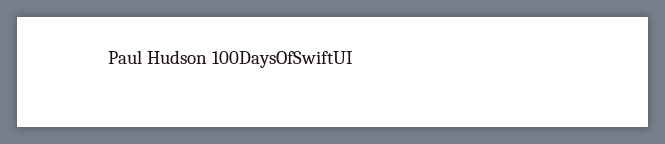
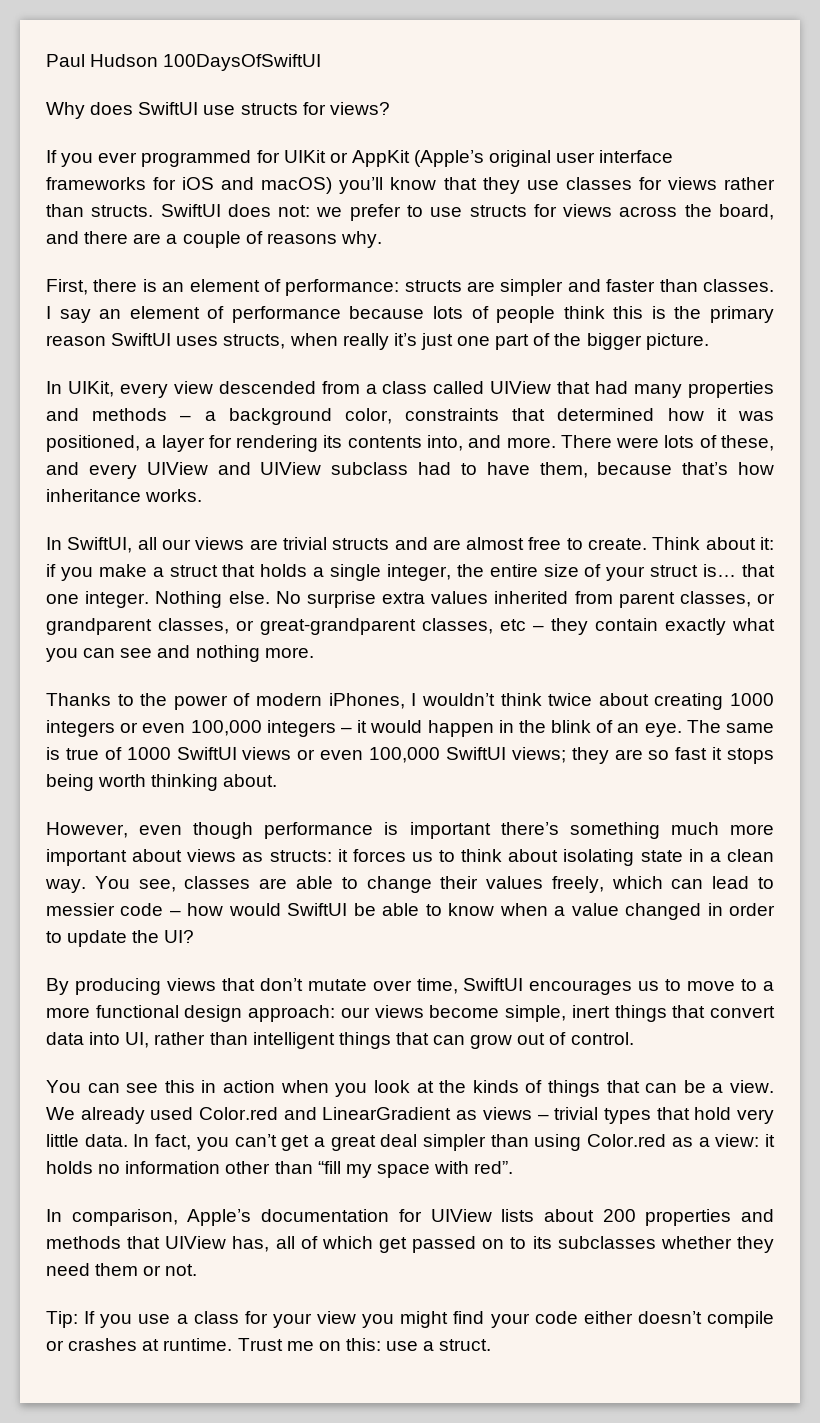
+ Why does SwiftUI use structs for views?
+ If you ever programmed for UIKit or AppKit (Apple’s original user interface frameworks for iOS and macOS) you’ll know that they use classes for views rather than structs. SwiftUI does not: we prefer to use structs for views across the board, and there are a couple of reasons why.
+ First, there is an element of performance: structs are simpler and faster than classes. I say an element of performance because lots of people think this is the primary reason SwiftUI uses structs, when really it’s just one part of the bigger picture.
+ In UIKit, every view descended from a class called UIView that had many properties and methods – a background color, constraints that determined how it was positioned, a layer for rendering its contents into, and more. There were lots of these, and every UIView and UIView subclass had to have them, because that’s how inheritance works.
+ In SwiftUI, all our views are trivial structs and are almost free to create. Think about it: if you make a struct that holds a single integer, the entire size of your struct is… that one integer. Nothing else. No surprise extra values inherited from parent classes, or grandparent classes, or great-grandparent classes, etc – they contain exactly what you can see and nothing more.
+ Thanks to the power of modern iPhones, I wouldn’t think twice about creating 1000 integers or even 100,000 integers – it would happen in the blink of an eye. The same is true of 1000 SwiftUI views or even 100,000 SwiftUI views; they are so fast it stops being worth thinking about.
+ However, even though performance is important there’s something much more important about views as structs: it forces us to think about isolating state in a clean way. You see, classes are able to change their values freely, which can lead to messier code – how would SwiftUI be able to know when a value changed in order to update the UI?
+ By producing views that don’t mutate over time, SwiftUI encourages us to move to a more functional design approach: our views become simple, inert things that convert data into UI, rather than intelligent things that can grow out of control.
+ You can see this in action when you look at the kinds of things that can be a view. We already used Color.red and LinearGradient as views – trivial types that hold very little data. In fact, you can’t get a great deal simpler than using Color.red as a view: it holds no information other than “fill my space with red”.
+ In comparison, Apple’s documentation for UIView lists about 200 properties and methods that UIView has, all of which get passed on to its subclasses whether they need them or not.
+ Tip: If you use a class for your view you might find your code either doesn’t compile or crashes at runtime. Trust me on this: use a struct.

